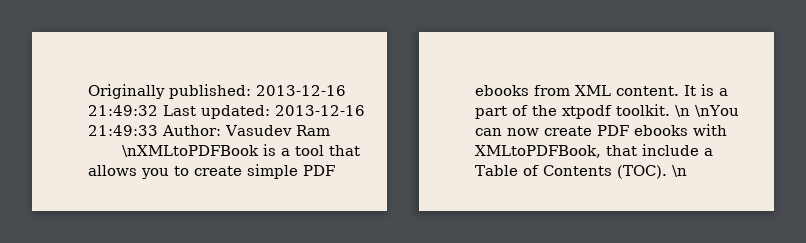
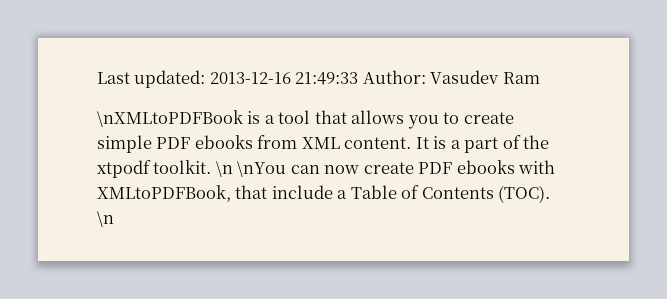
- Originally published: 2013-12-16 21:49:32 Last updated: 2013-12-16 21:49:33 Author: Vasudev Ram
+ Last updated: 2013-12-16 21:49:33 Author: Vasudev Ram

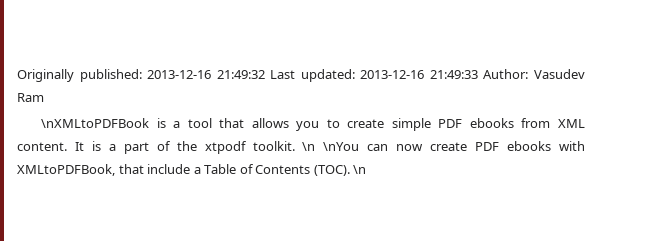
- Last updated: 2013-12-16 21:49:33 Author: Vasudev Ram
+ Originally published: 2013-12-16 21:49:32 Last updated: 2013-12-16 21:49:33 Author: Vasudev Ram

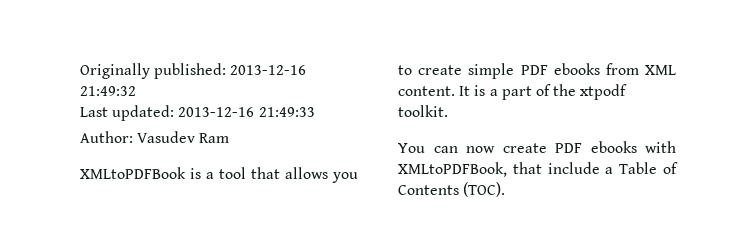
- Originally published: 2013-12-16 21:49:32 Last updated: 2013-12-16 21:49:33 Author: Vasudev Ram
+ Originally published: 2013-12-16 21:49:32
+ Last updated: 2013-12-16 21:49:33
+ Author: Vasudev Ram
- \nXMLtoPDFBook is a tool that allows you to create simple PDF ebooks from XML content.
+ XMLtoPDFBook is a tool that allows you to create simple PDF ebooks from XML content.
- It is a part of the xtpodf toolkit. \n \nYou can now create PDF ebooks with XMLtoPDFBook, that include a Table of Contents (TOC). \n
+ It is a part of the xtpodf toolkit.
+ You can now create PDF ebooks with XMLtoPDFBook, that include a Table of Contents (TOC).

